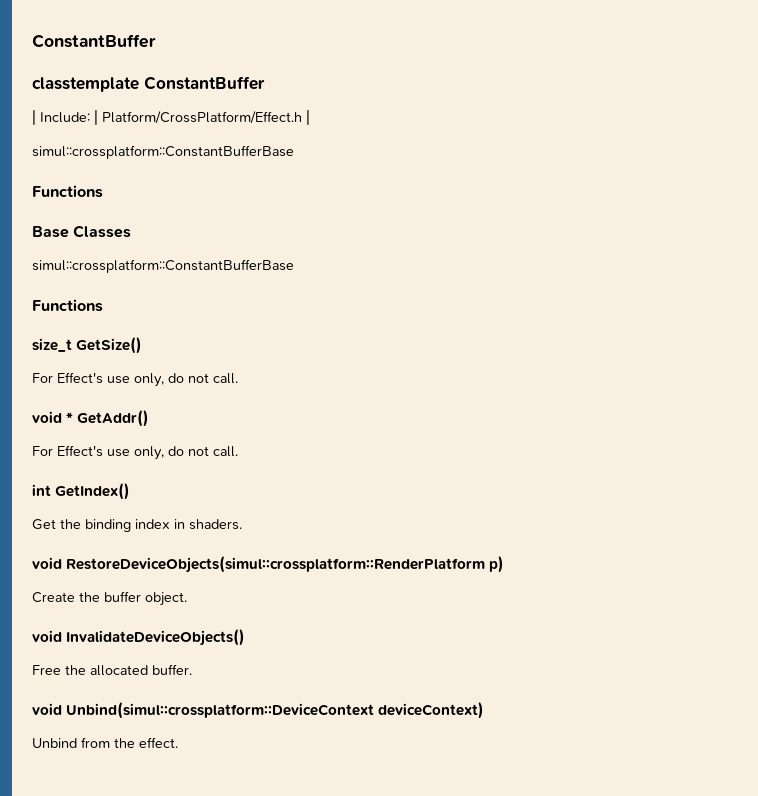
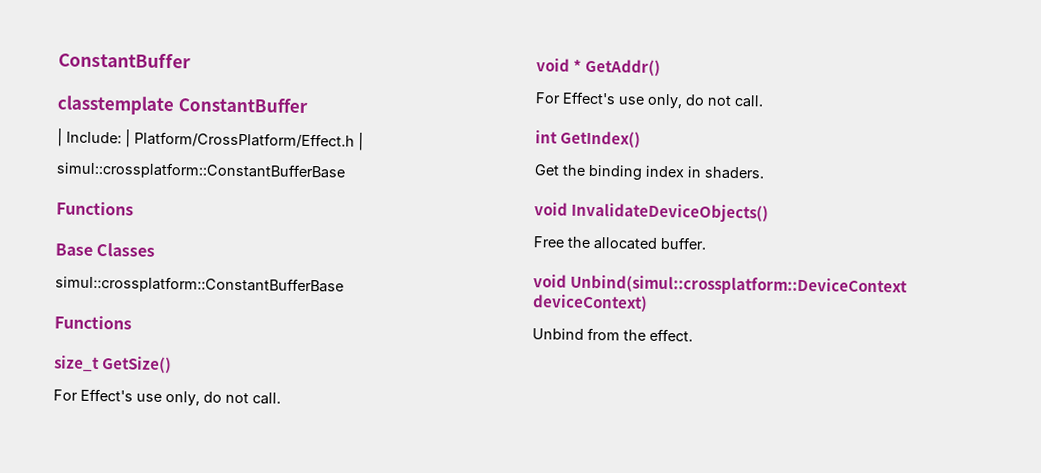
- void RestoreDeviceObjects(simul::crossplatform::RenderPlatform p)
- Create the buffer object.

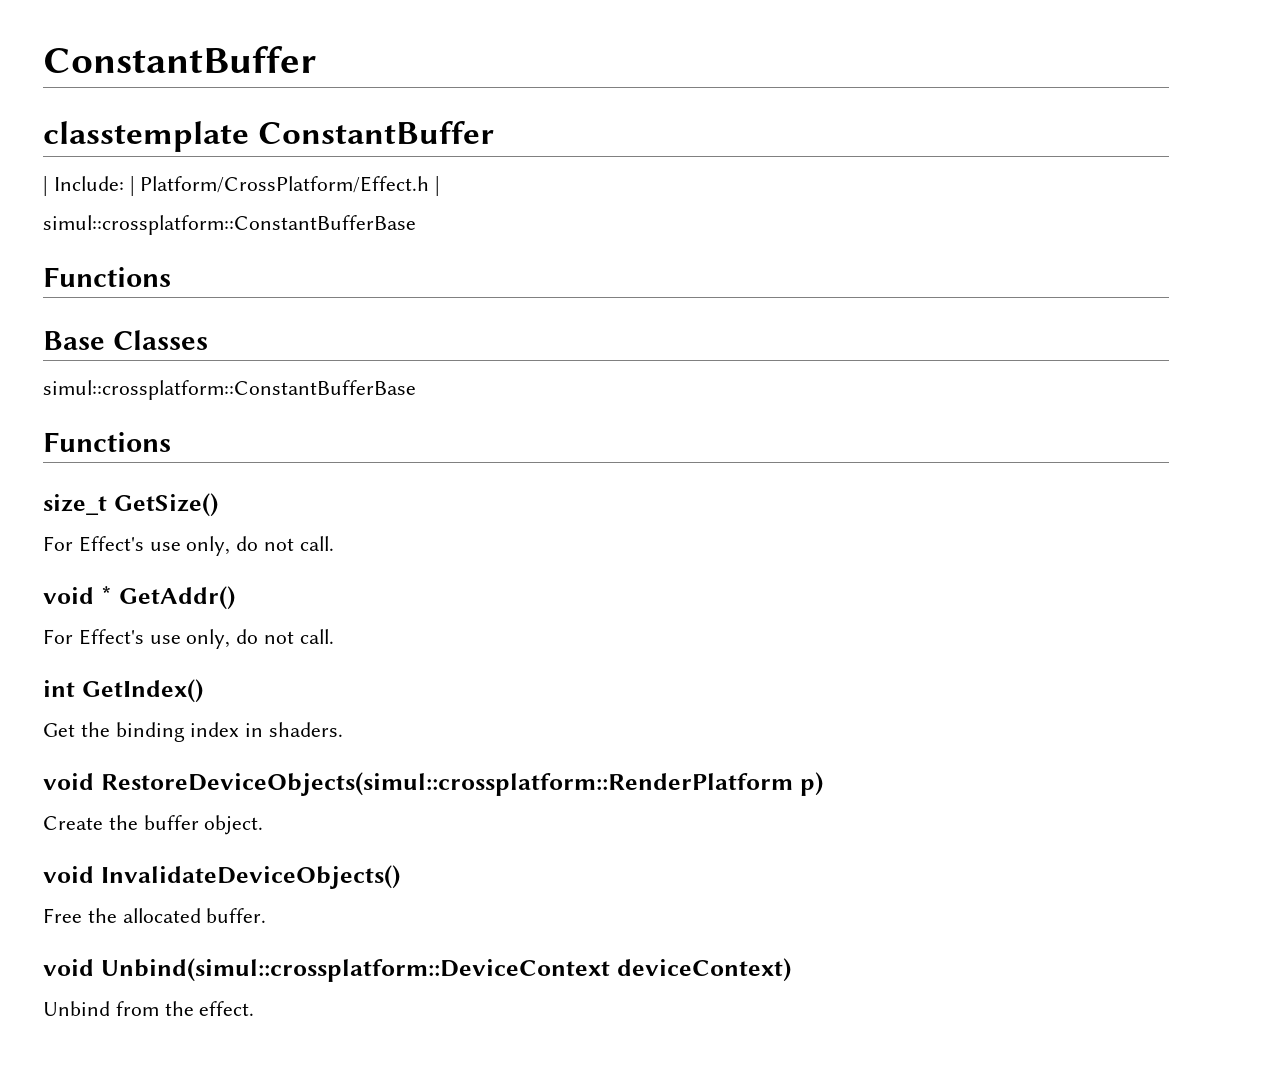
+ void RestoreDeviceObjects(simul::crossplatform::RenderPlatform p)
+ Create the buffer object.

